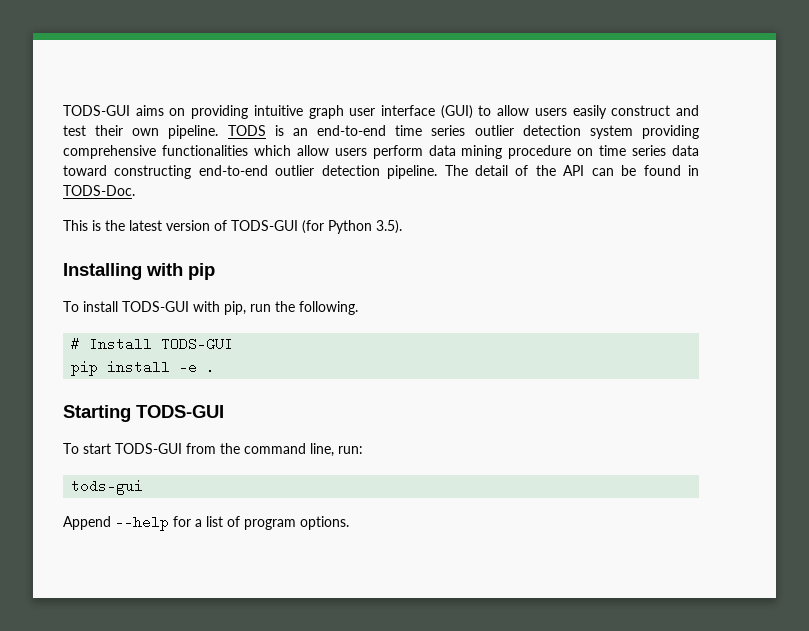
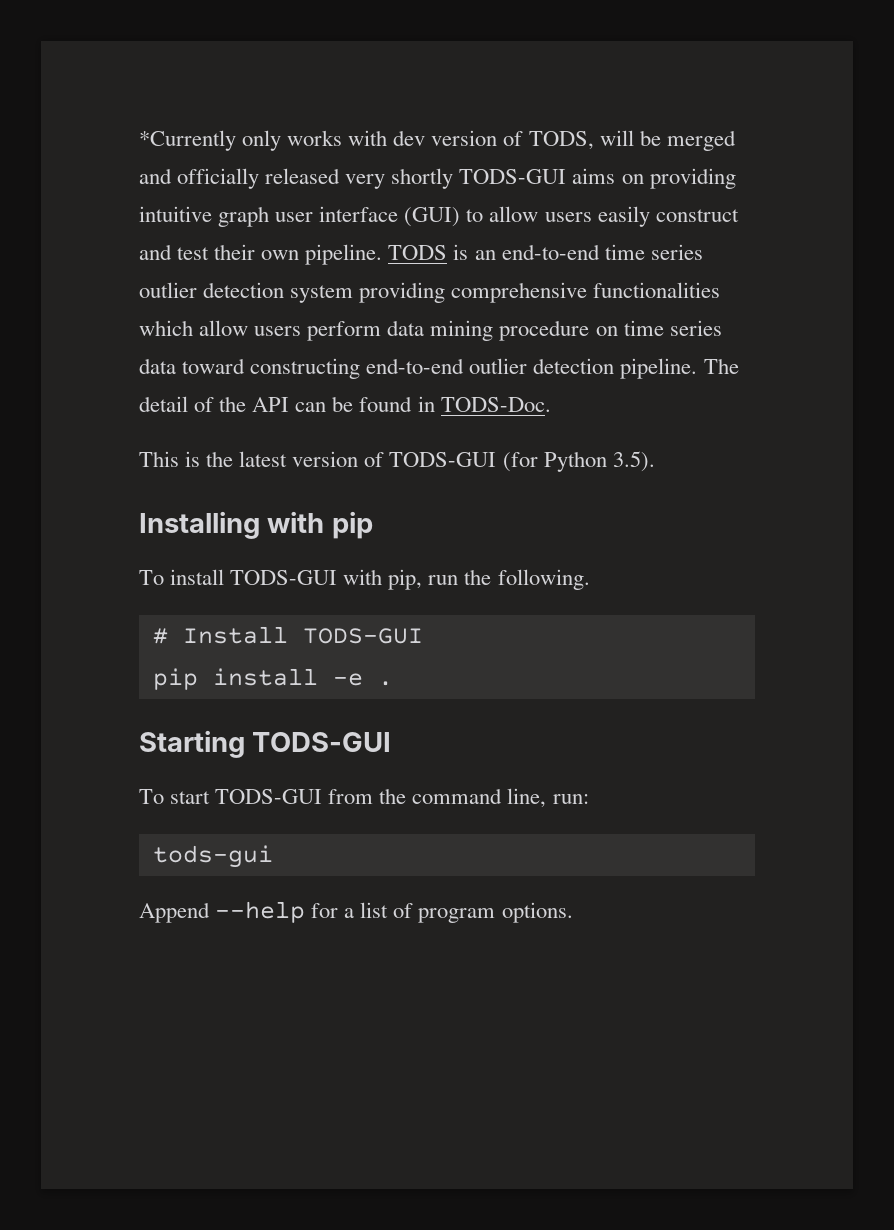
- TODS-GUI aims on providing intuitive graph user interface (GUI) to allow users easily construct and test their own pipeline.
+ *Currently only works with dev version of TODS, will be merged and officially released very shortly TODS-GUI aims on providing intuitive graph user interface (GUI) to allow users easily construct and test their own pipeline.

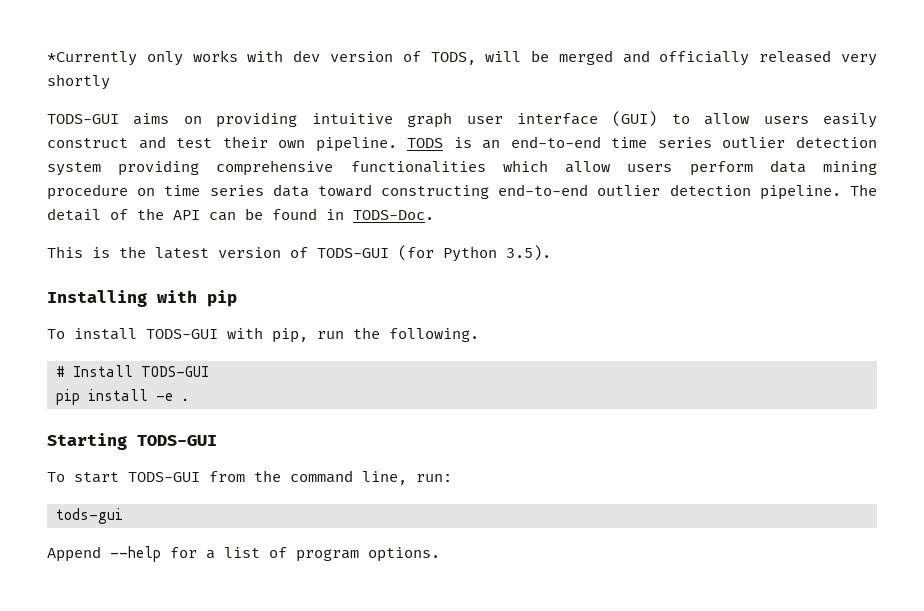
- *Currently only works with dev version of TODS, will be merged and officially released very shortly TODS-GUI aims on providing intuitive graph user interface (GUI) to allow users easily construct and test their own pipeline.
+ *Currently only works with dev version of TODS, will be merged and officially released very shortly
+ TODS-GUI aims on providing intuitive graph user interface (GUI) to allow users easily construct and test their own pipeline.

